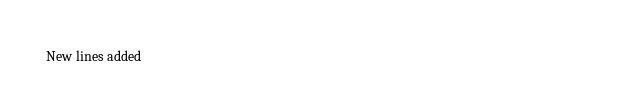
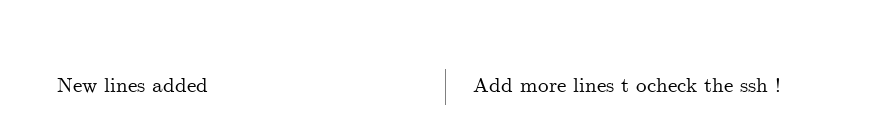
+ Add more lines t ocheck the ssh !

